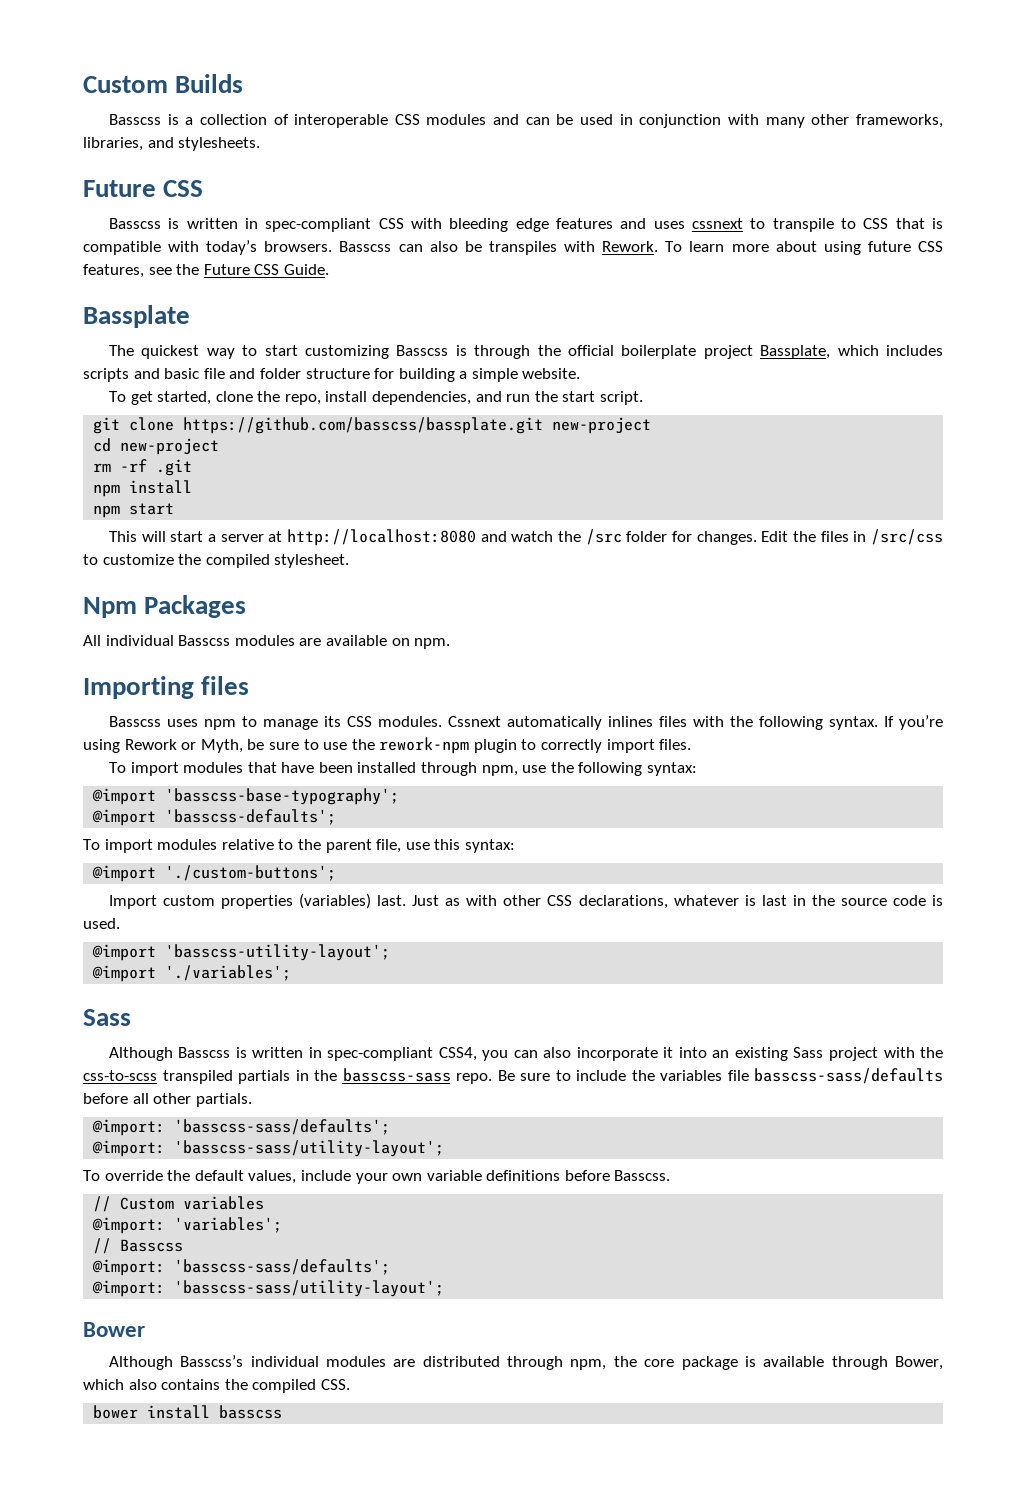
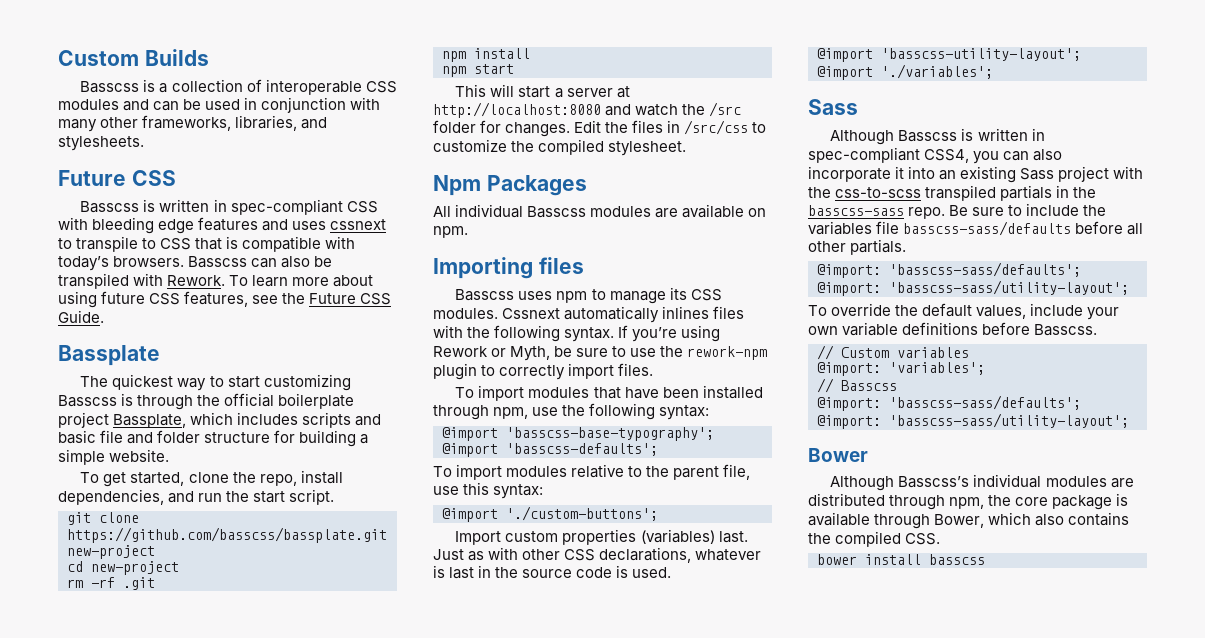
- Basscss can also be transpiles with Rework.
+ Basscss can also be transpiled with Rework.

